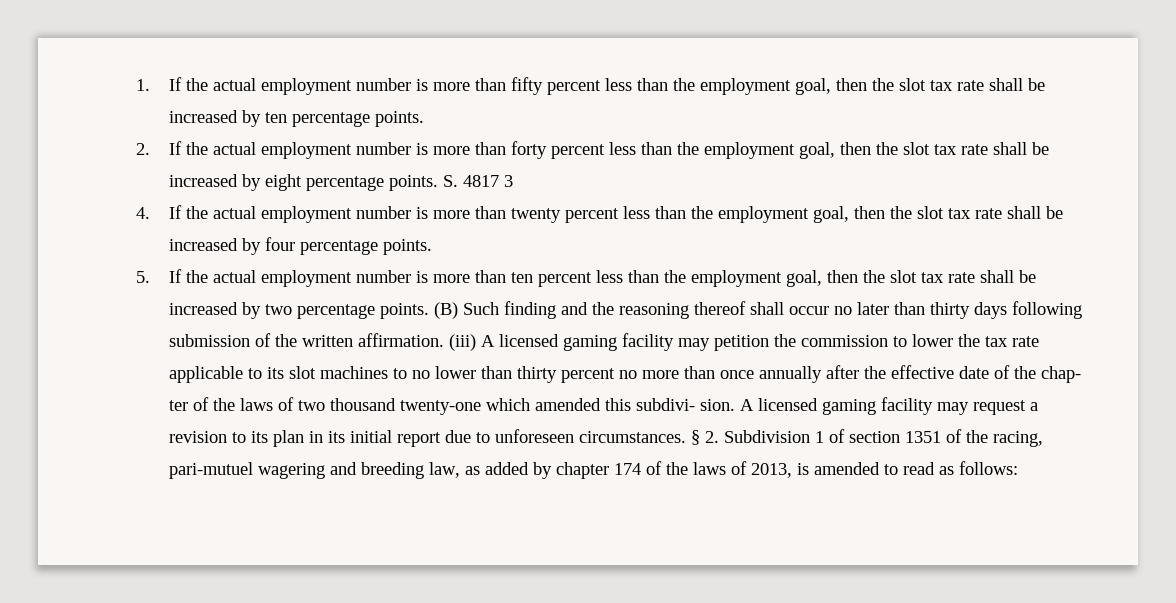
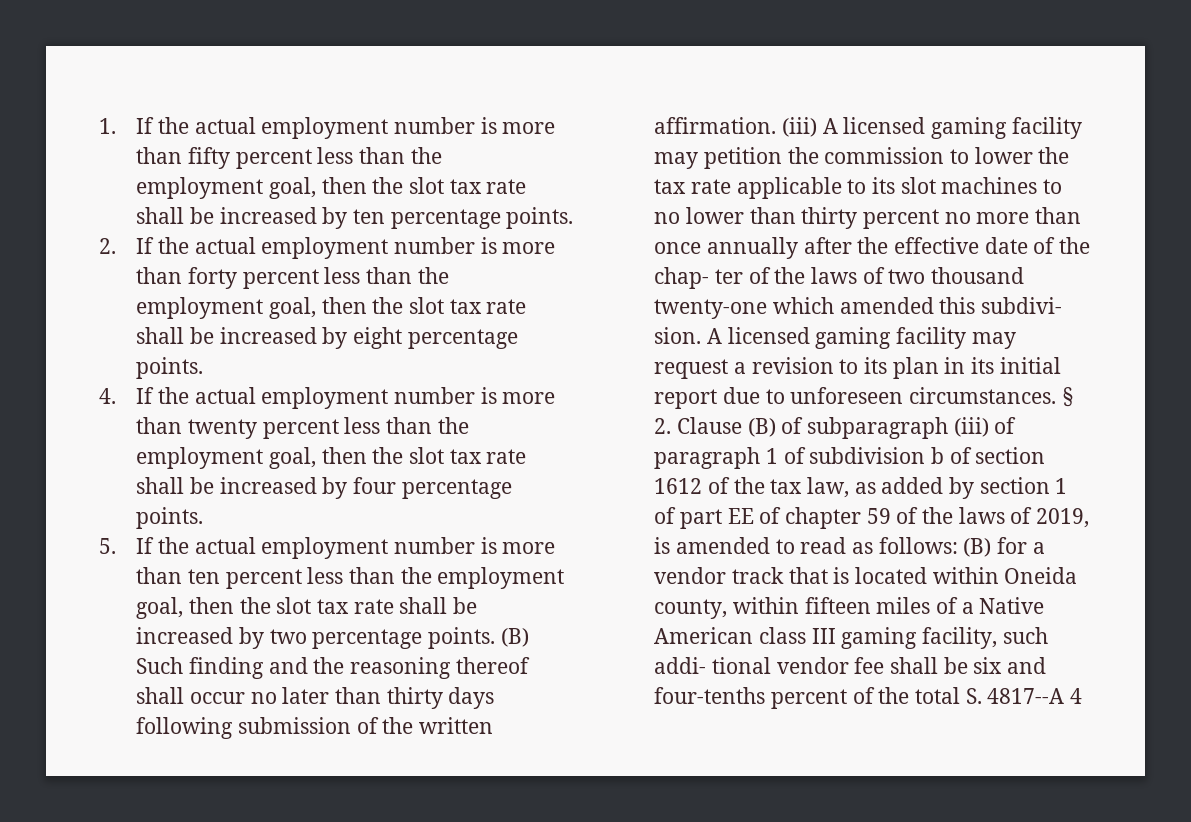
- S. 4817 3
- § 2. Subdivision 1 of section 1351 of the racing, pari-mutuel wagering and breeding law, as added by chapter 174 of the laws of 2013, is amended to read as follows:
+ § 2. Clause (B) of subparagraph (iii) of paragraph 1 of subdivision b of section 1612 of the tax law, as added by section 1 of part EE of chapter 59 of the laws of 2019, is amended to read as follows: (B) for a vendor track that is located within Oneida county, within fifteen miles of a Native American class III gaming facility, such addi- tional vendor fee shall be six and four-tenths percent of the total S. 4817--A 4

